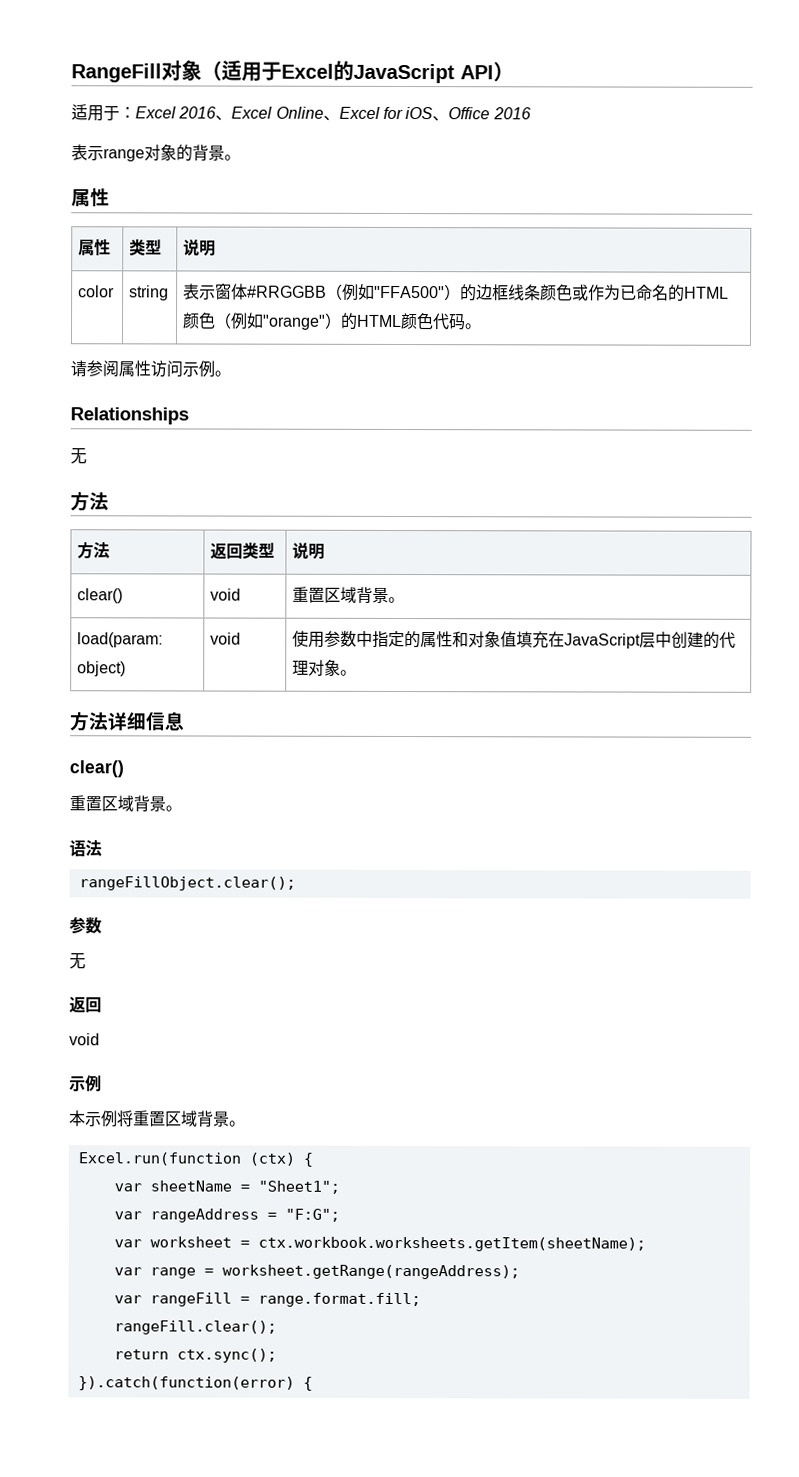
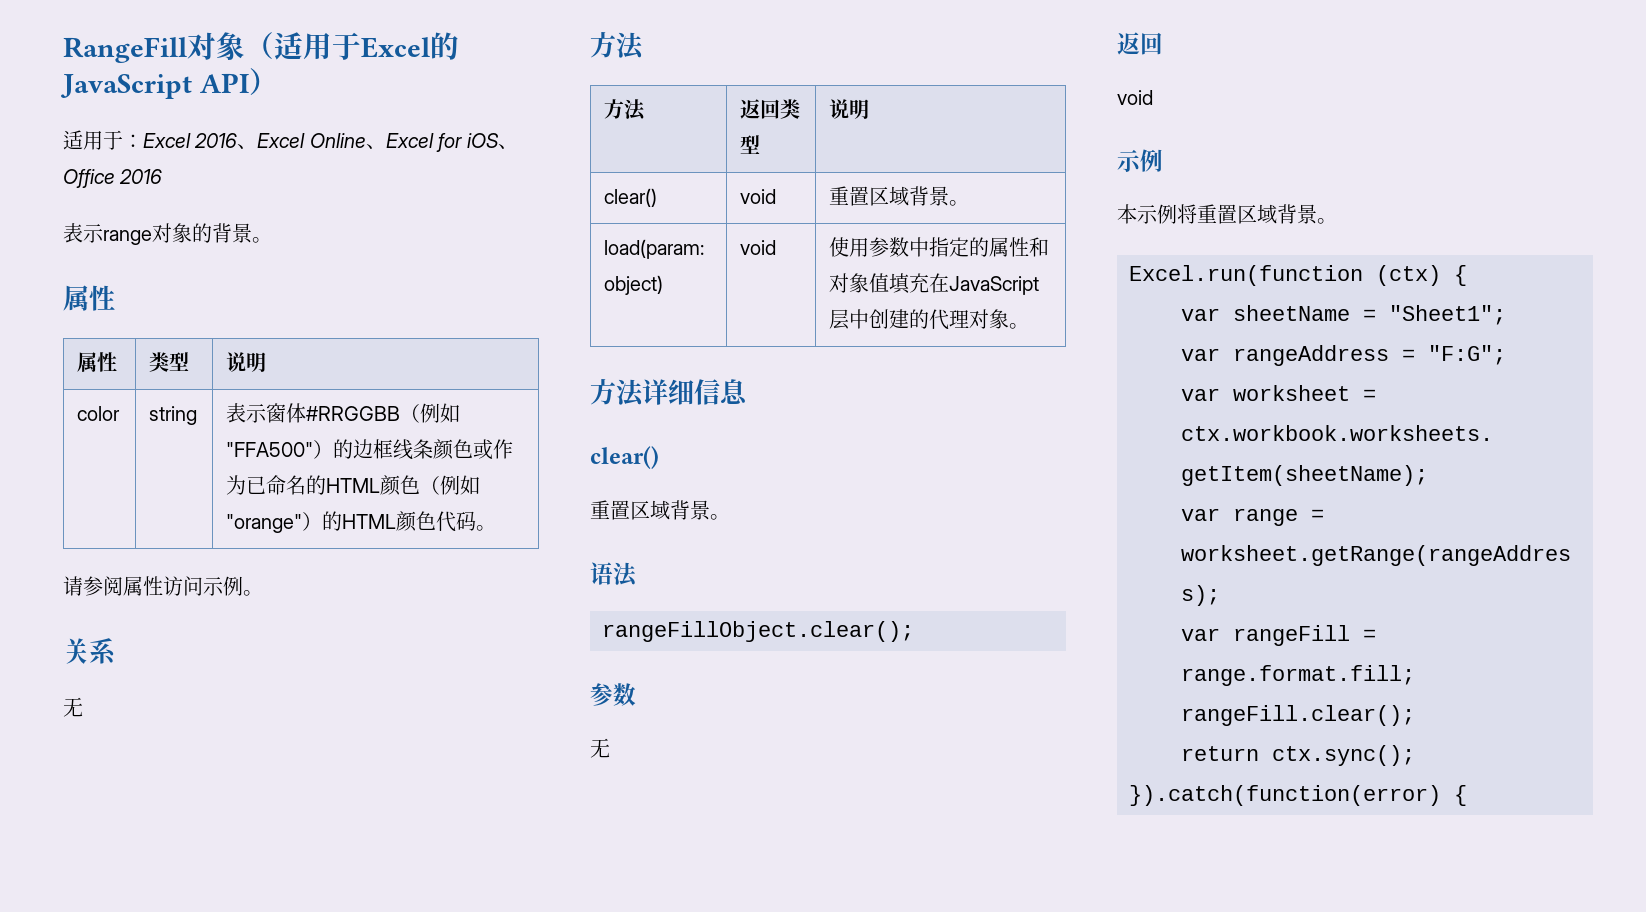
- Relationships
+ 关系

